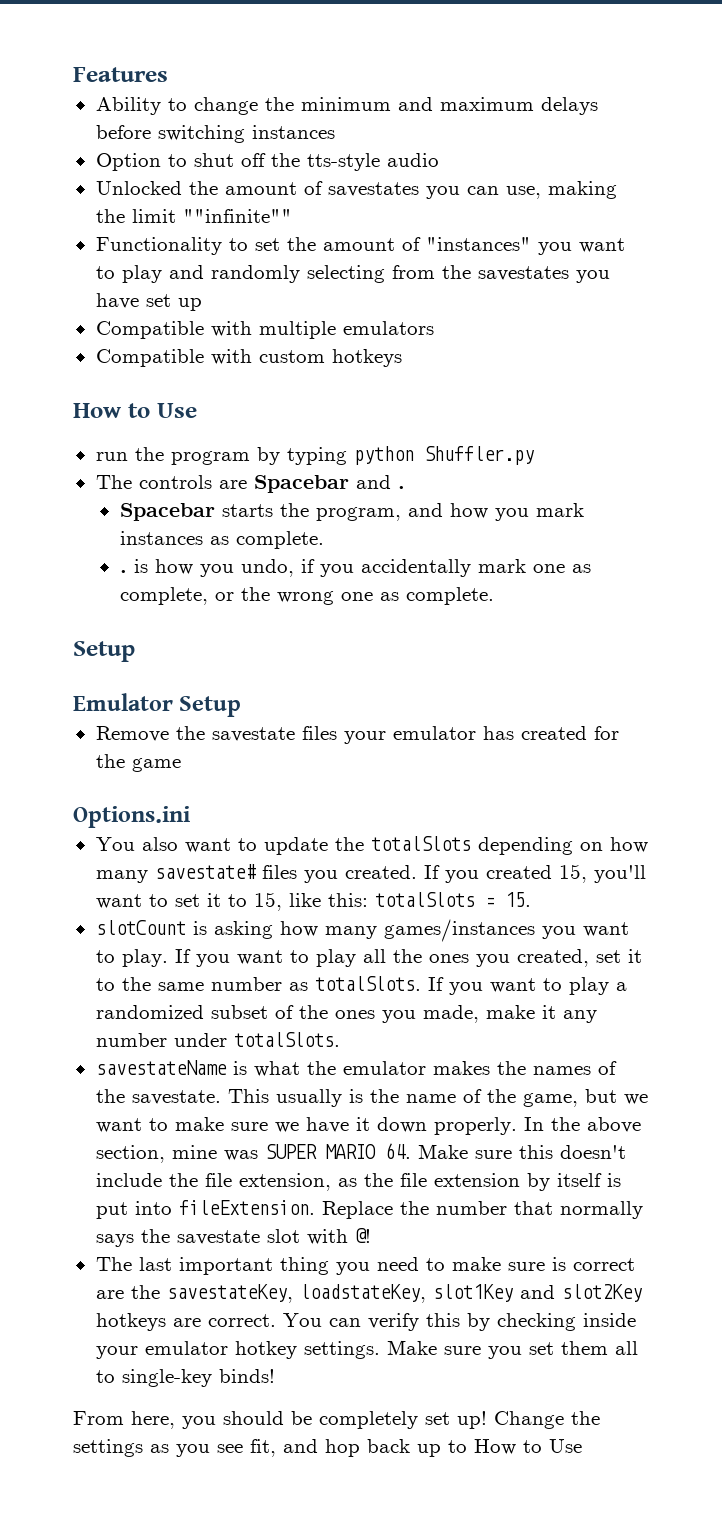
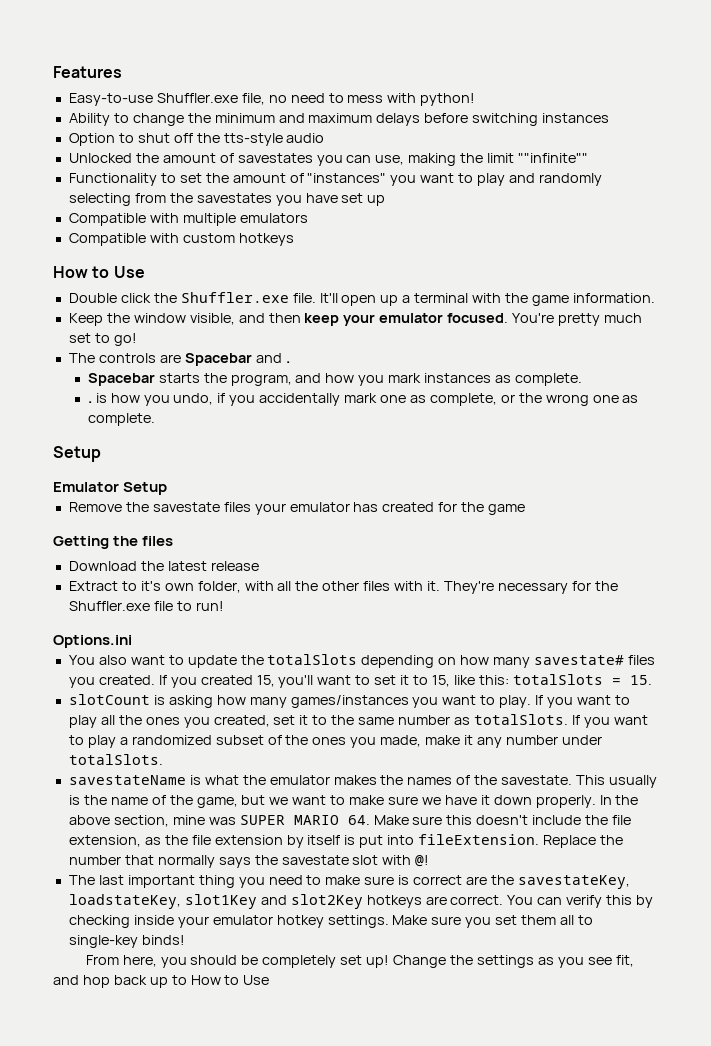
+ Easy-to-use Shuffler.exe file, no need to mess with python!
- run the program by typing python Shuffler.py
+ Double click the Shuffler.exe file. It'll open up a terminal with the game information.
+ Keep the window visible, and then keep your emulator focused. You're pretty much set to go!
+ Getting the files
+ Download the latest release
+ Extract to it's own folder, with all the other files with it. They're necessary for the Shuffler.exe file to run!

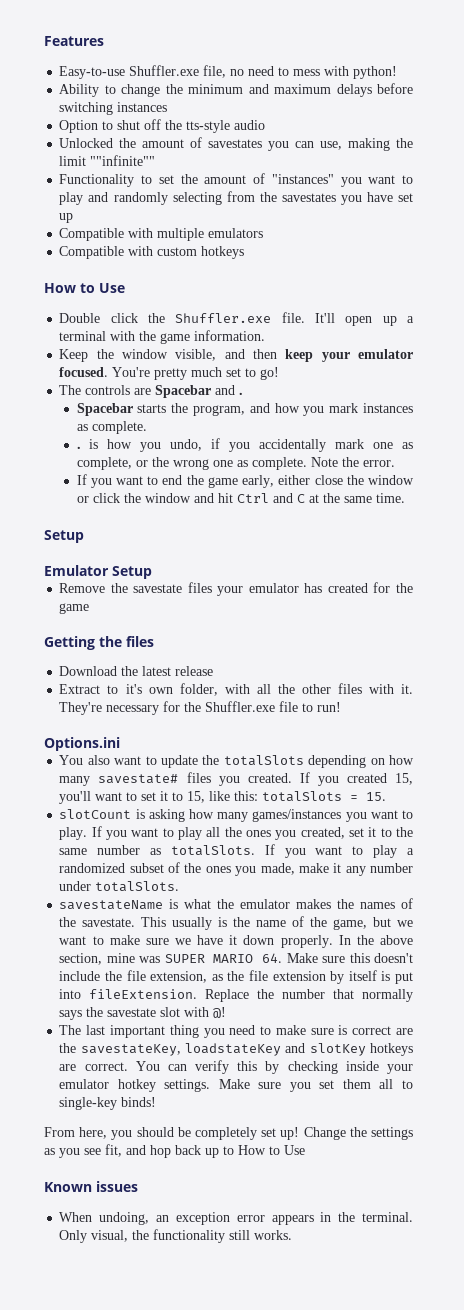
+ Note the error.
+ If you want to end the game early, either close the window or click the window and hit Ctrl and C at the same time.
- The last important thing you need to make sure is correct are the savestateKey, loadstateKey, slot1Key and slot2Key hotkeys are correct.
+ The last important thing you need to make sure is correct are the savestateKey, loadstateKey and slotKey hotkeys are correct.
+ Known issues
+ When undoing, an exception error appears in the terminal. Only visual, the functionality still works.

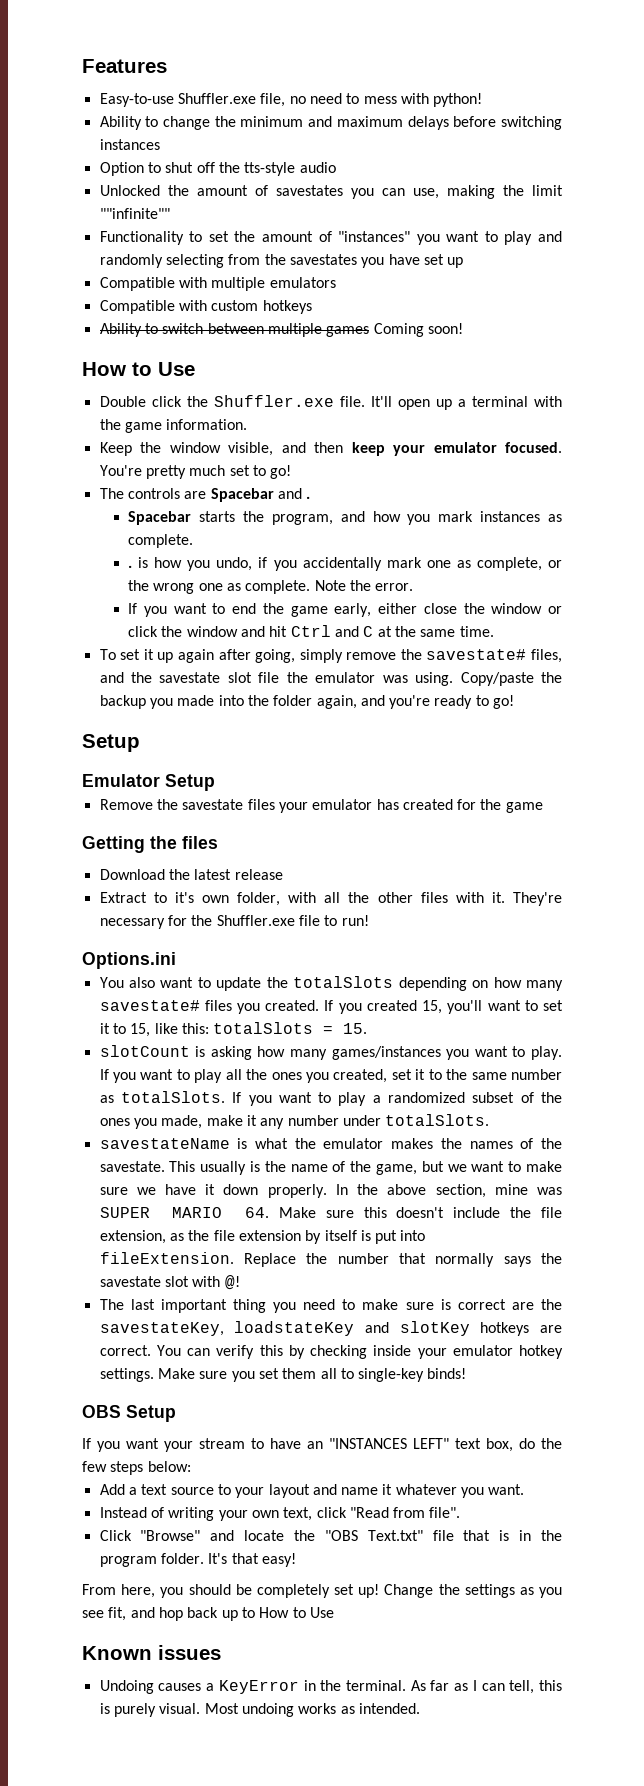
+ Ability to switch between multiple games Coming soon!
+ To set it up again after going, simply remove the savestate# files, and the savestate slot file the emulator was using. Copy/paste the backup you made into the folder again, and you're ready to go!
+ OBS Setup
+ If you want your stream to have an "INSTANCES LEFT" text box, do the few steps below:
+ Add a text source to your layout and name it whatever you want.
+ Instead of writing your own text, click "Read from file".
+ Click "Browse" and locate the "OBS Text.txt" file that is in the program folder. It's that easy!
- When undoing, an exception error appears in the terminal. Only visual, the functionality still works.
+ Undoing causes a KeyError in the terminal. As far as I can tell, this is purely visual. Most undoing works as intended.

